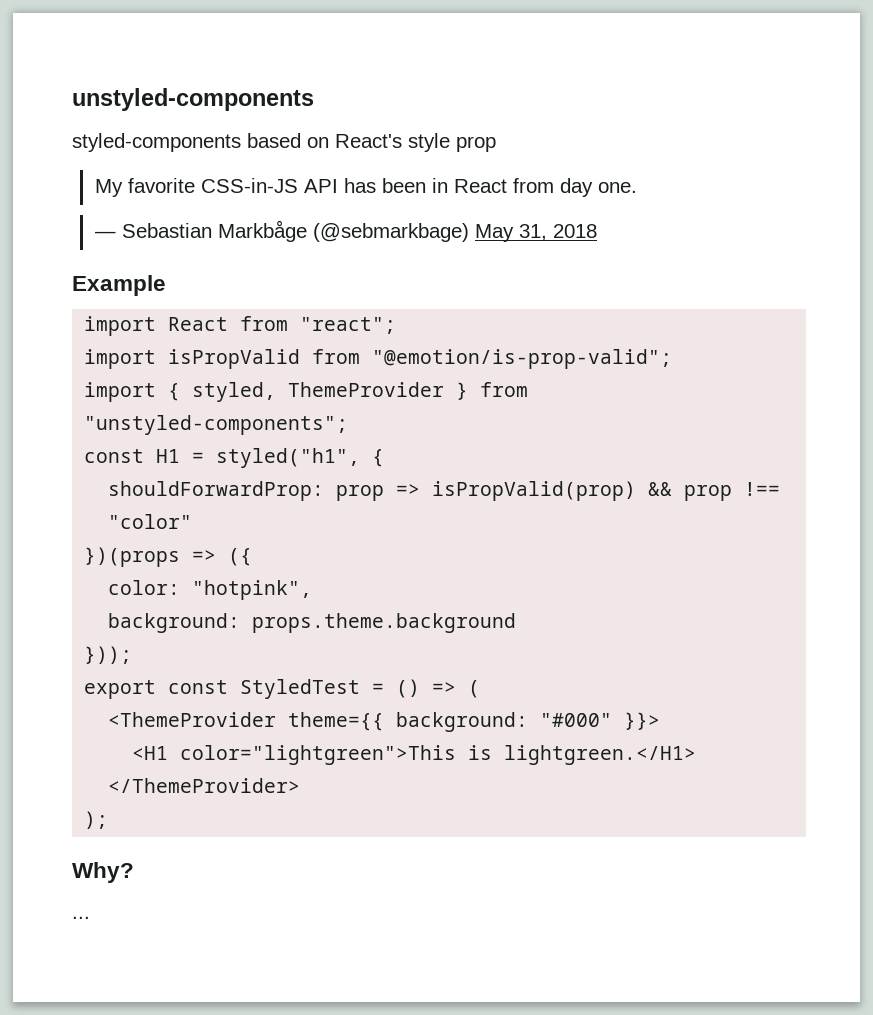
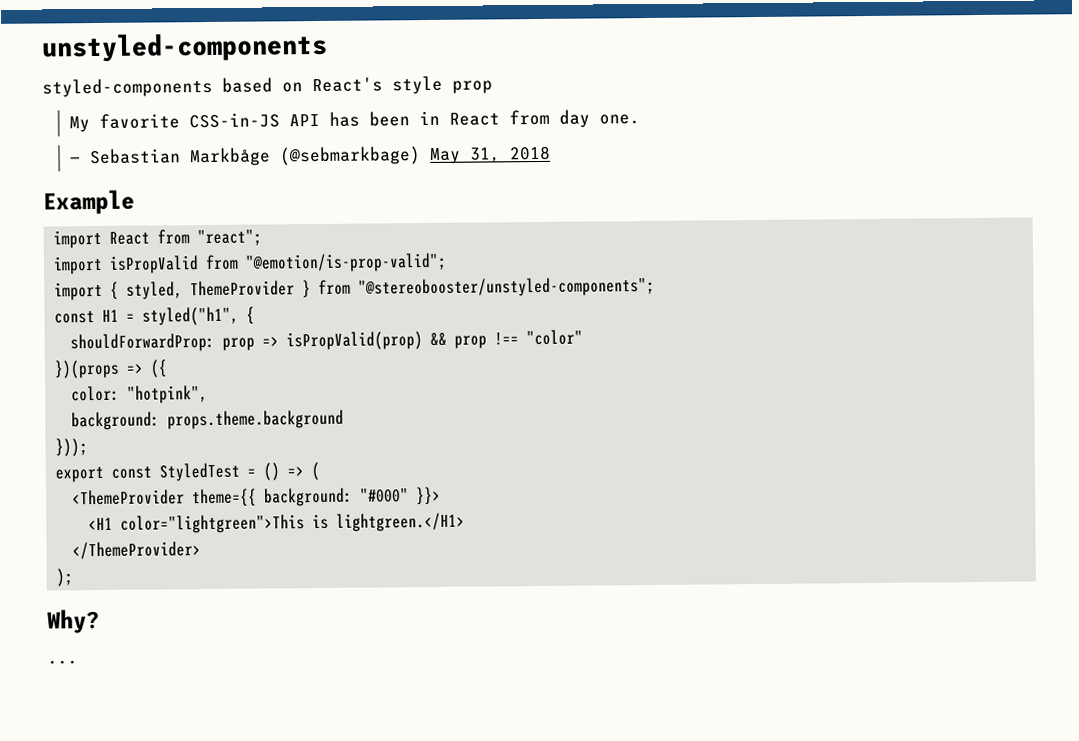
- import { styled, ThemeProvider } from "unstyled-components";
+ import { styled, ThemeProvider } from "@stereobooster/unstyled-components";

